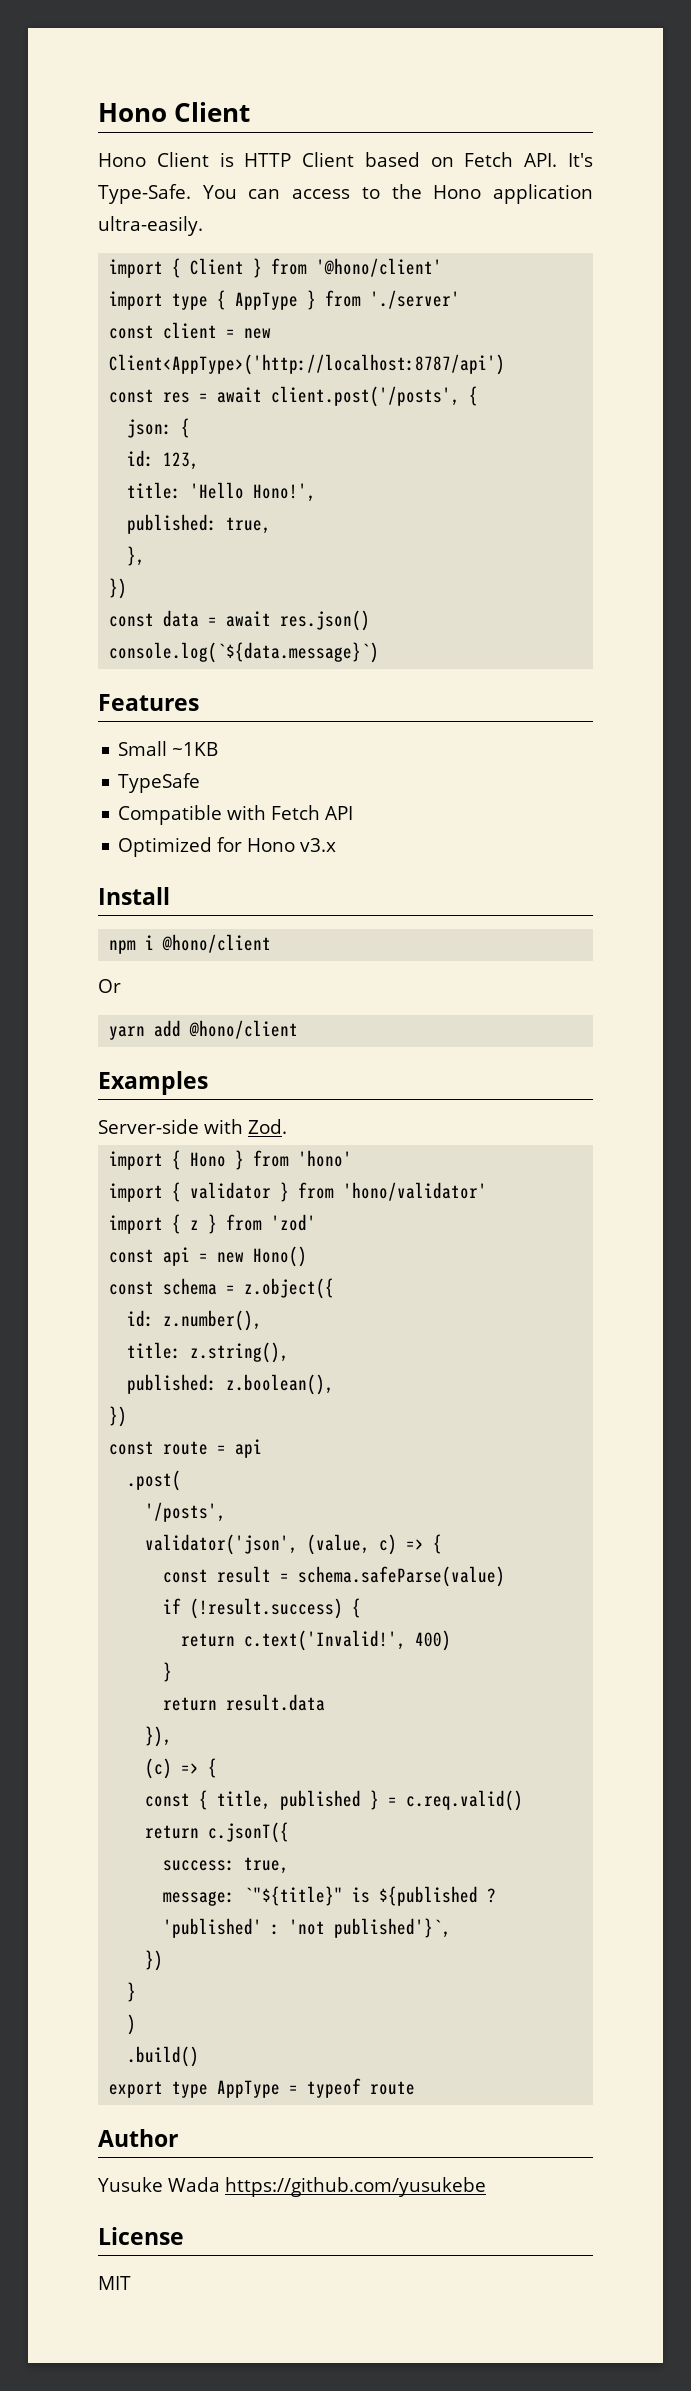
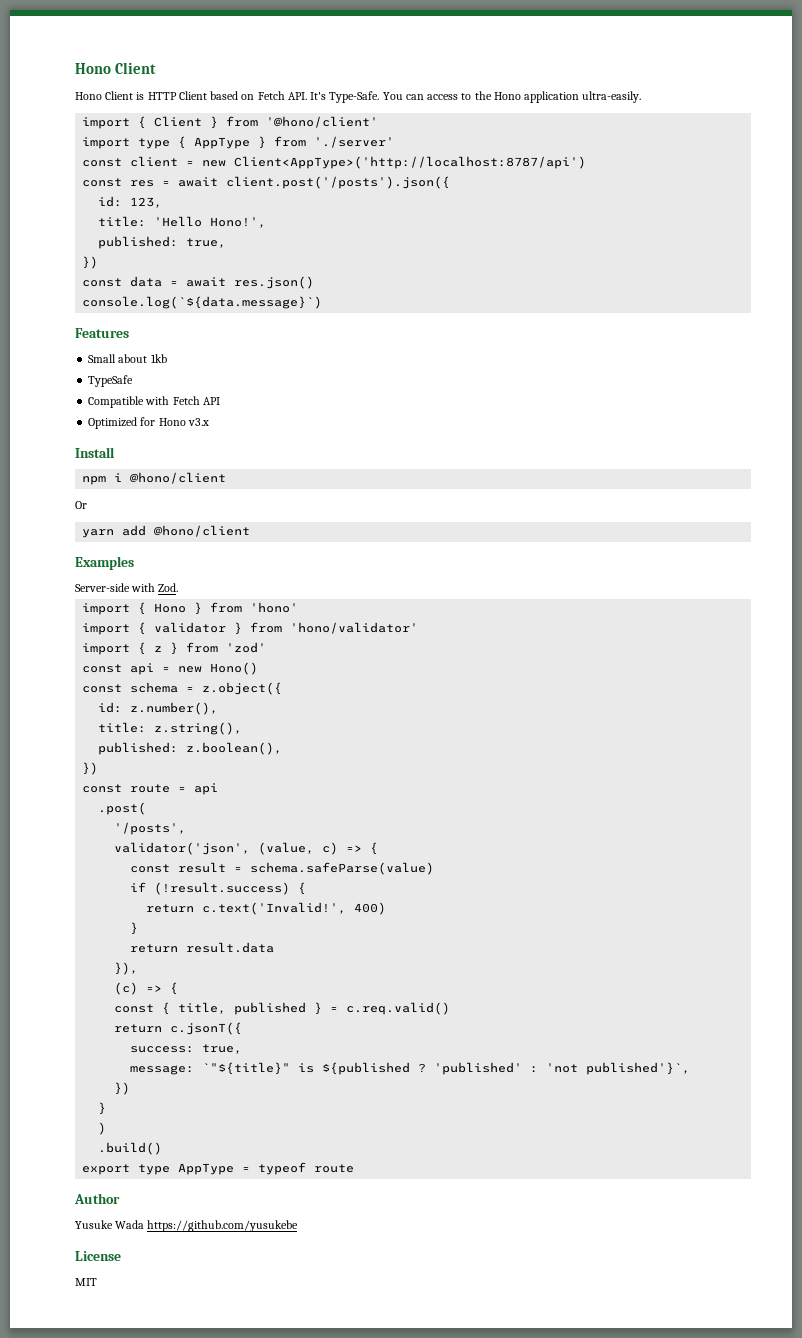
- const res = await client.post('/posts', {
- json: {
+ const res = await client.post('/posts').json({
- },
- Small ~1KB
+ Small about 1kb

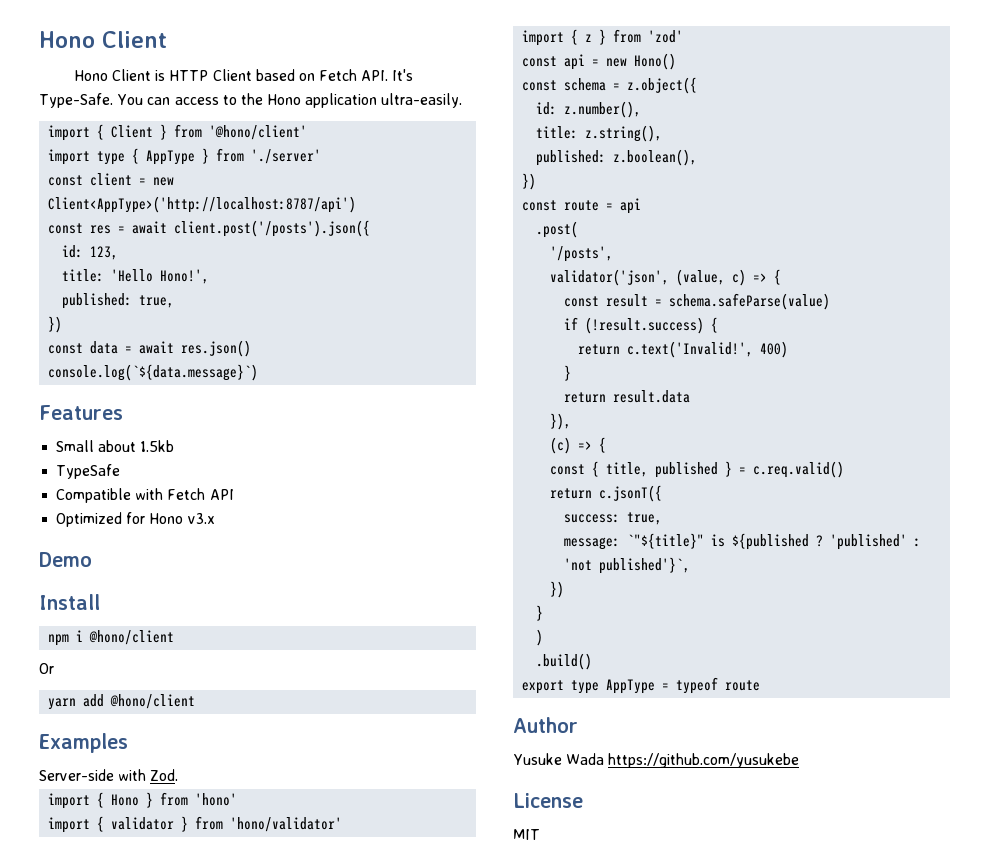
- Small about 1kb
+ Small about 1.5kb
+ Demo

